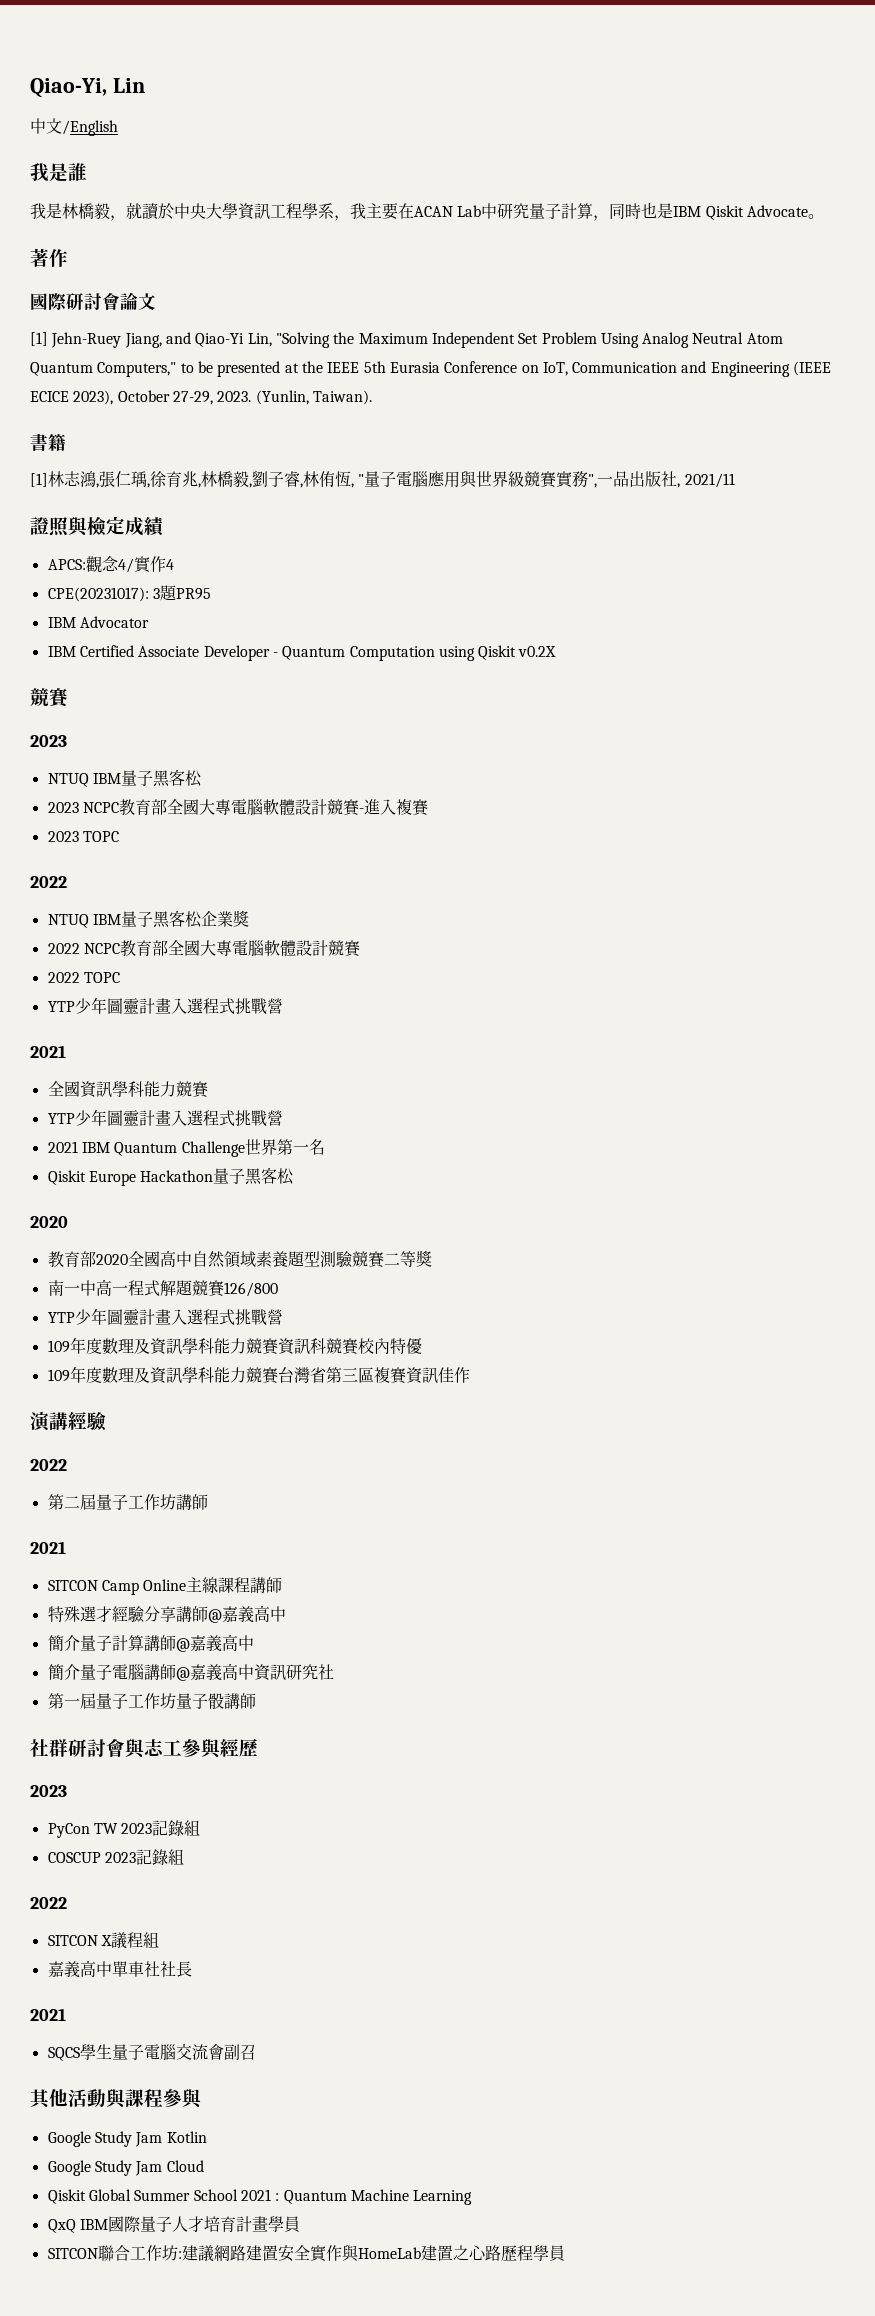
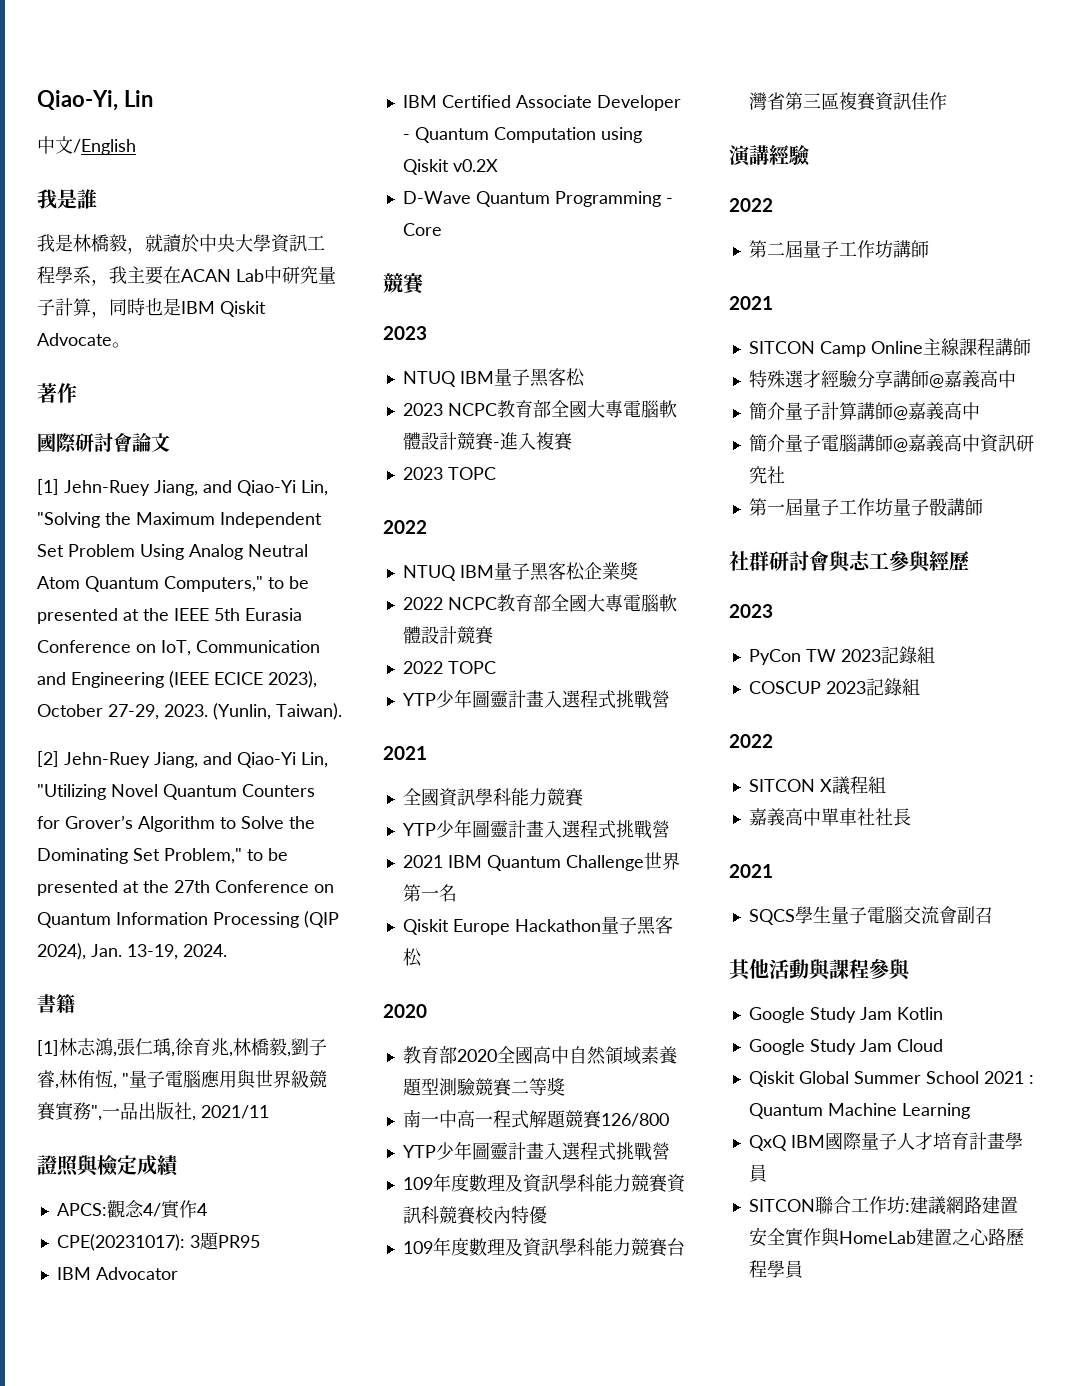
+ [2] Jehn-Ruey Jiang, and Qiao-Yi Lin, "Utilizing Novel Quantum Counters for Grover’s Algorithm to Solve the Dominating Set Problem," to be presented at the 27th Conference on Quantum Information Processing (QIP 2024), Jan. 13-19, 2024.
+ D-Wave Quantum Programming - Core

